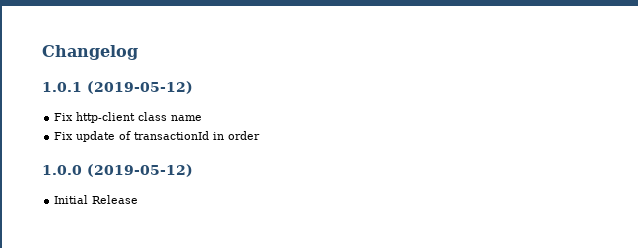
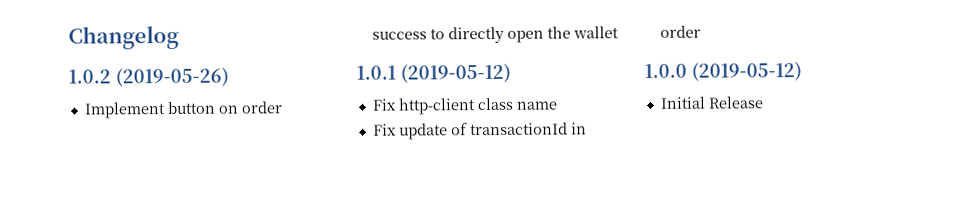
+ 1.0.2 (2019-05-26)
+ Implement button on order success to directly open the wallet

